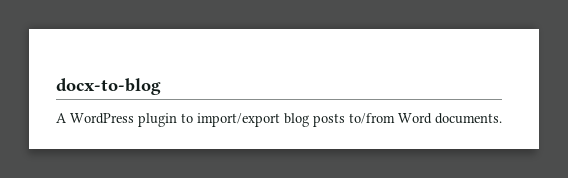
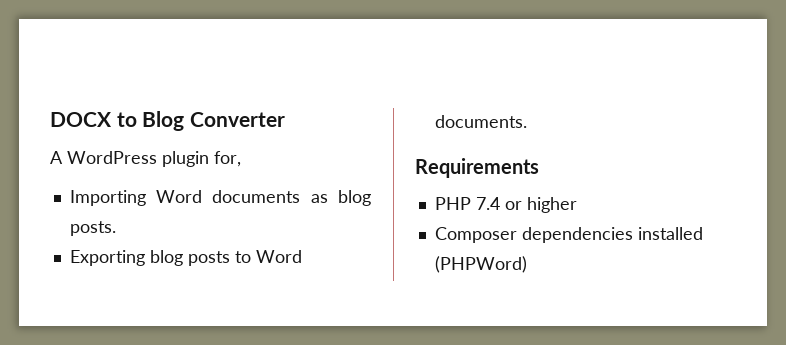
- docx-to-blog
+ DOCX to Blog Converter
- A WordPress plugin to import/export blog posts to/from Word documents.
+ A WordPress plugin for,
+ Importing Word documents as blog posts.
+ Exporting blog posts to Word documents.
+ Requirements
+ PHP 7.4 or higher
+ Composer dependencies installed (PHPWord)

